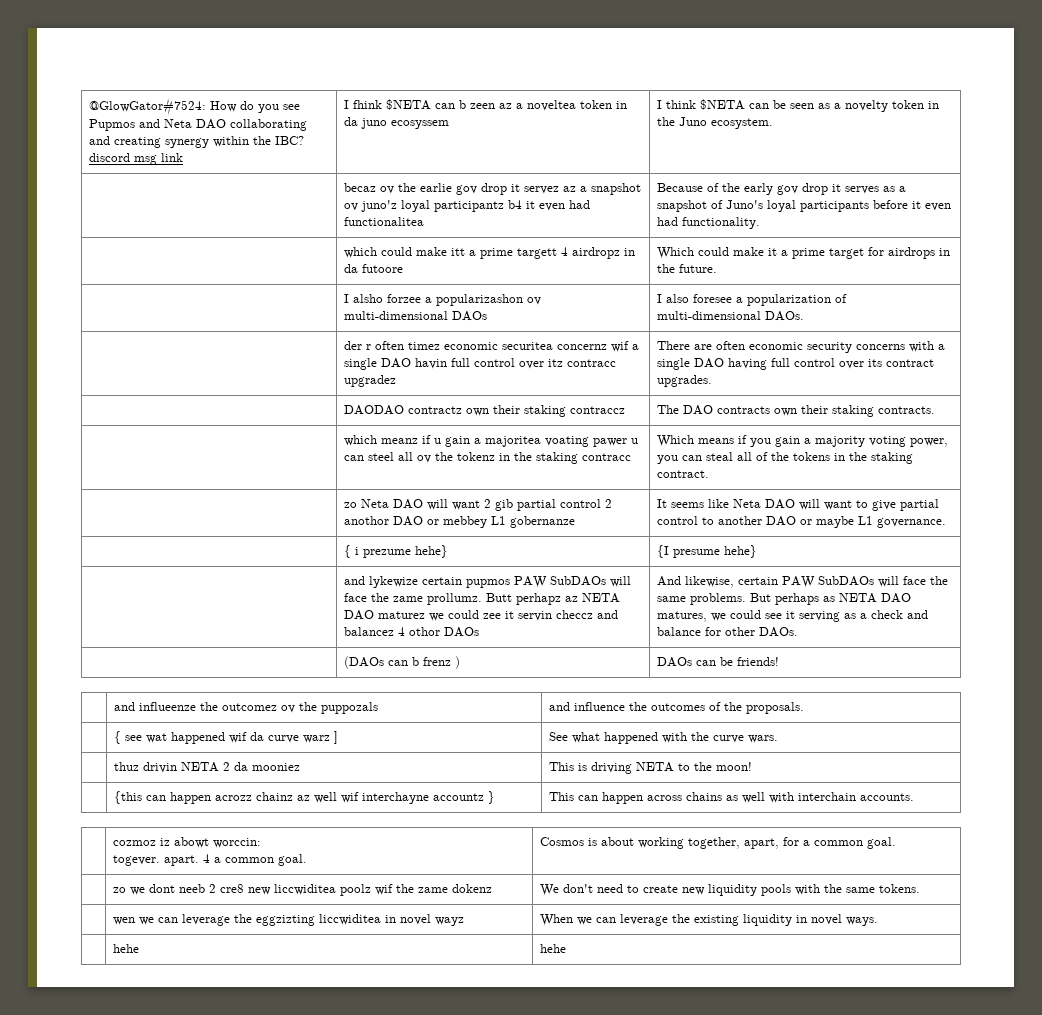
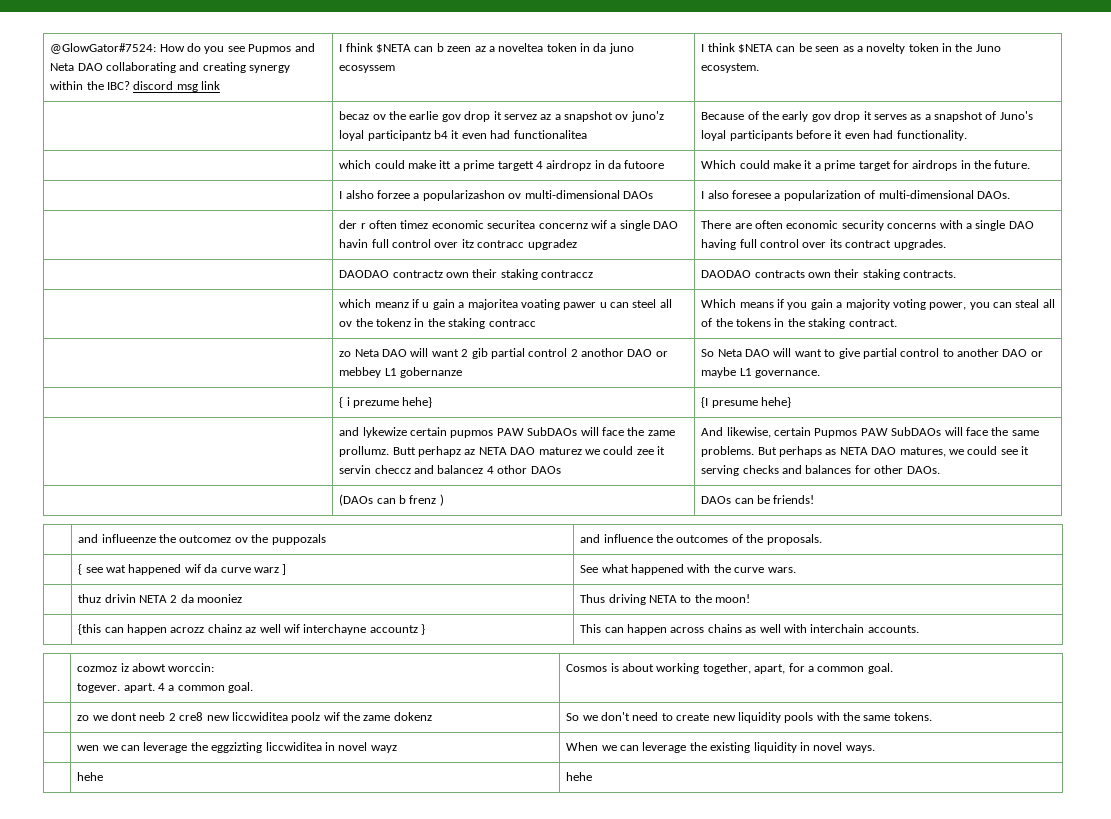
- | DAODAO contractz own their staking contraccz | The DAO contracts own their staking contracts.
+ | DAODAO contractz own their staking contraccz | DAODAO contracts own their staking contracts.
- | zo Neta DAO will want 2 gib partial control 2 anothor DAO or mebbey L1 gobernanze | It seems like Neta DAO will want to give partial control to another DAO or maybe L1 governance.
+ | zo Neta DAO will want 2 gib partial control 2 anothor DAO or mebbey L1 gobernanze | So Neta DAO will want to give partial control to another DAO or maybe L1 governance.
- And likewise, certain PAW SubDAOs will face the same problems.
+ And likewise, certain Pupmos PAW SubDAOs will face the same problems.
- But perhaps as NETA DAO matures, we could see it serving as a check and balance for other DAOs.
+ But perhaps as NETA DAO matures, we could see it serving checks and balances for other DAOs.
- | thuz drivin NETA 2 da mooniez | This is driving NETA to the moon!
+ | thuz drivin NETA 2 da mooniez | Thus driving NETA to the moon!
- | zo we dont neeb 2 cre8 new liccwiditea poolz wif the zame dokenz | We don't need to create new liquidity pools with the same tokens.
+ | zo we dont neeb 2 cre8 new liccwiditea poolz wif the zame dokenz | So we don't need to create new liquidity pools with the same tokens.

